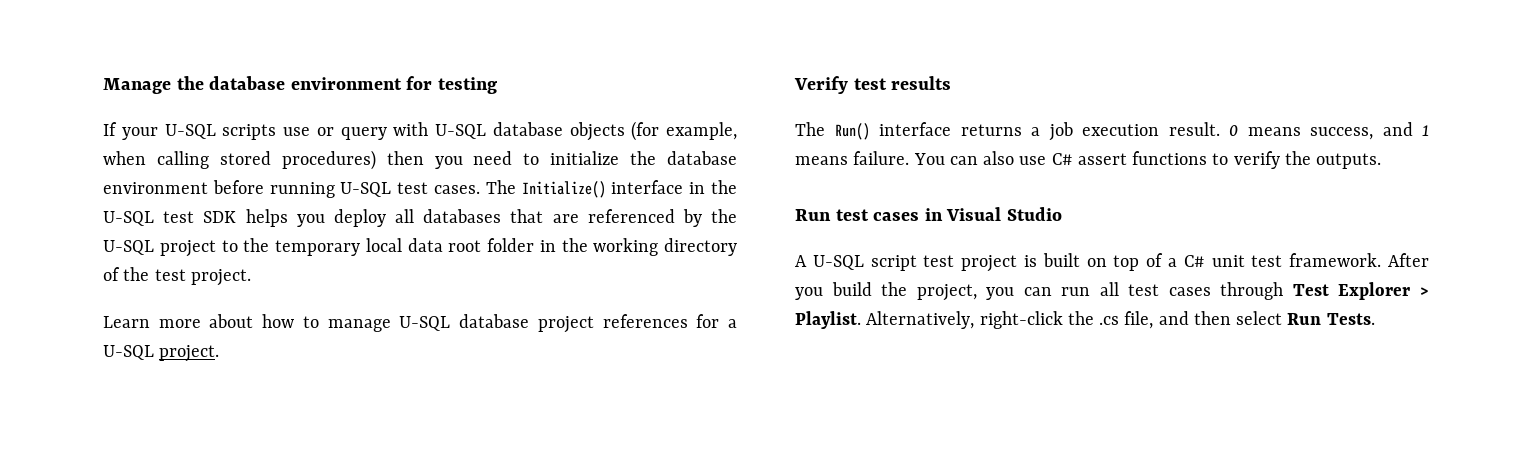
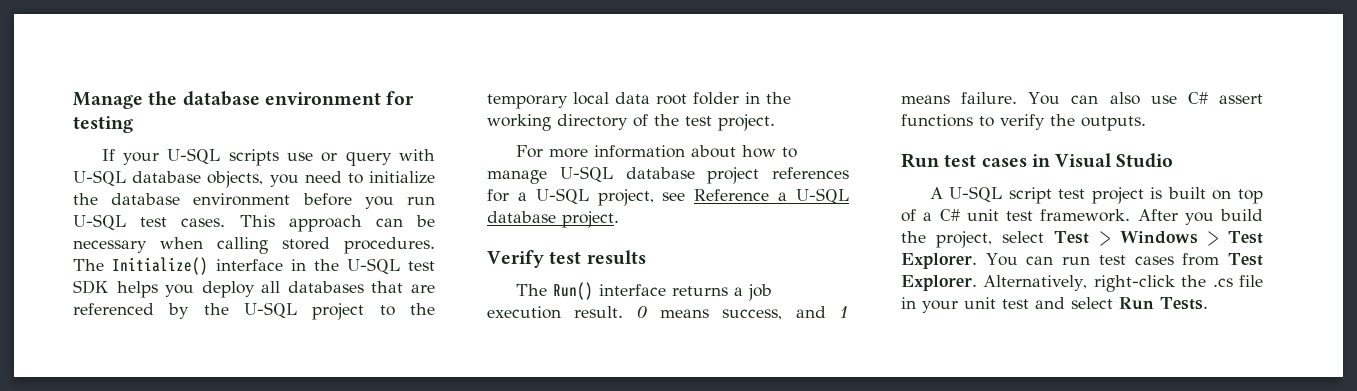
- If your U-SQL scripts use or query with U-SQL database objects (for example, when calling stored procedures) then you need to initialize the database environment before running U-SQL test cases.
+ If your U-SQL scripts use or query with U-SQL database objects, you need to initialize the database environment before you run U-SQL test cases.
+ This approach can be necessary when calling stored procedures.
- Learn more about how to manage U-SQL database project references for a U-SQL project.
+ For more information about how to manage U-SQL database project references for a U-SQL project, see Reference a U-SQL database project.
- After you build the project, you can run all test cases through Test Explorer > Playlist. Alternatively, right-click the .cs file, and then select Run Tests.
+ After you build the project, select Test > Windows > Test Explorer. You can run test cases from Test Explorer. Alternatively, right-click the .cs file in your unit test and select Run Tests.

